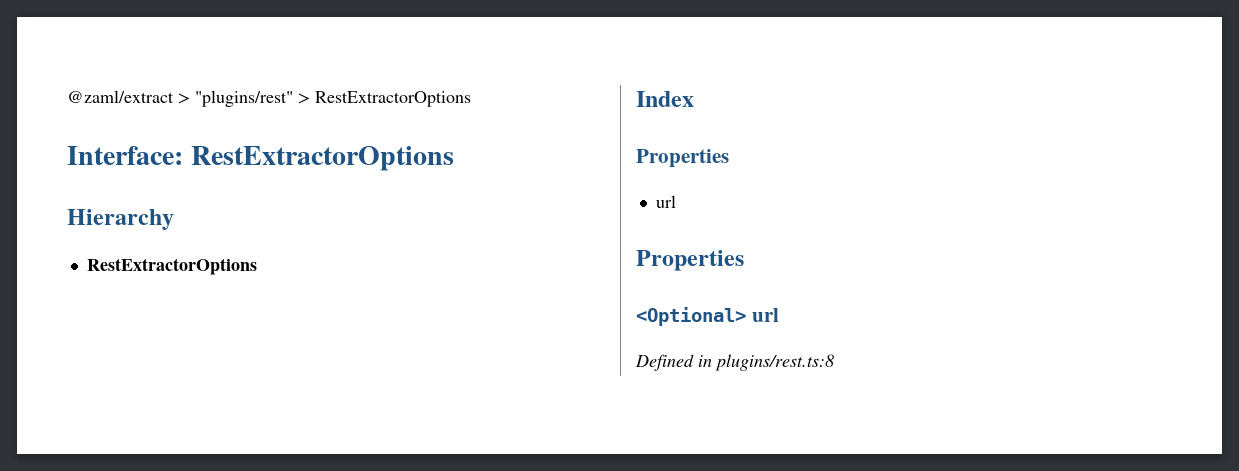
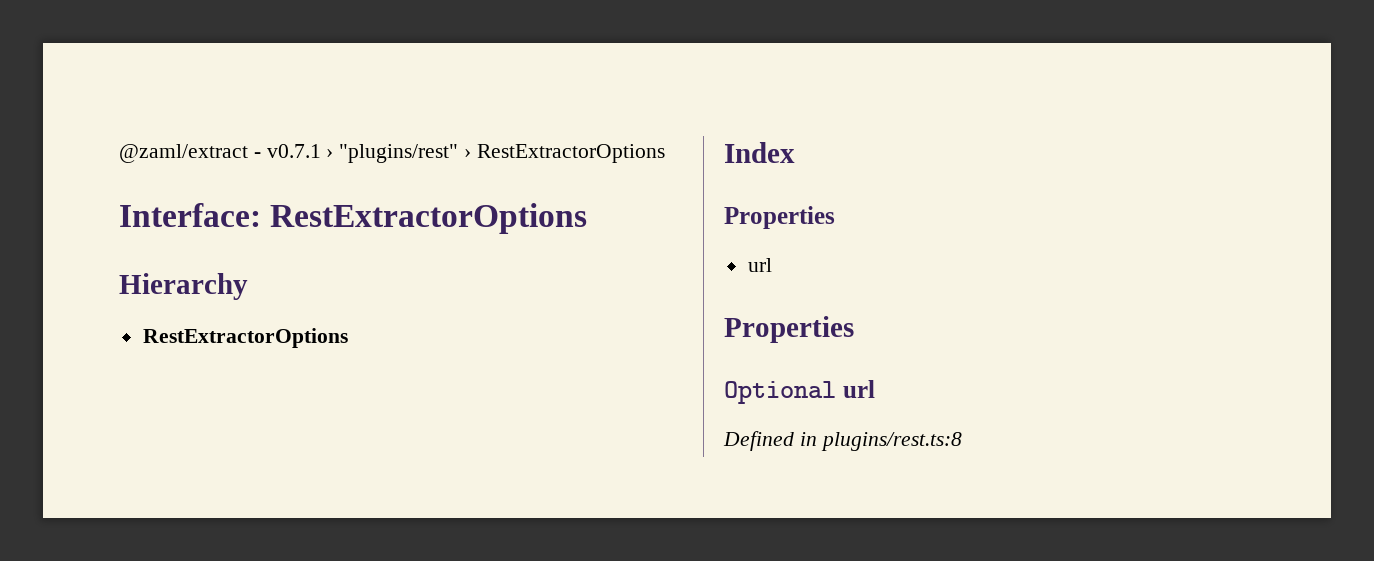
- @zaml/extract > "plugins/rest" > RestExtractorOptions
+ @zaml/extract - v0.7.1 › "plugins/rest" › RestExtractorOptions
- <Optional> url
+ Optional url

